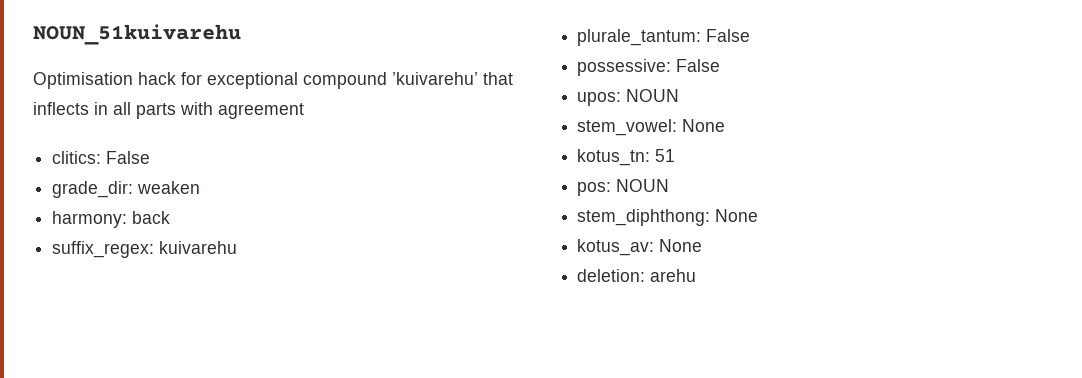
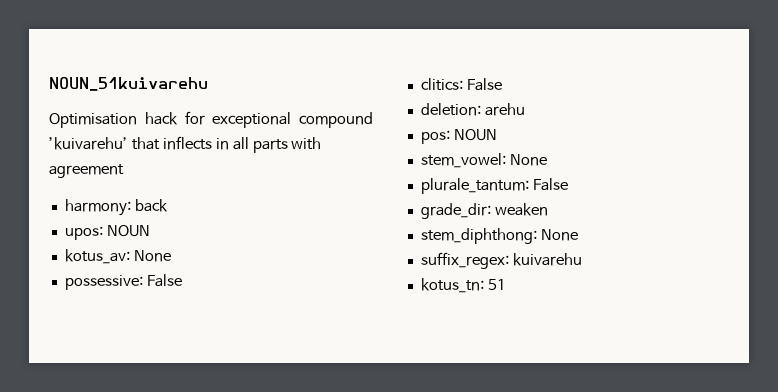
+ harmony: back
+ upos: NOUN
+ kotus_av: None
+ possessive: False
  clitics: False
+ deletion: arehu
+ pos: NOUN
+ stem_vowel: None
+ plurale_tantum: False
- harmony: back
+ stem_diphthong: None
- plurale_tantum: False
- possessive: False
- upos: NOUN
- stem_vowel: None
  kotus_tn: 51
- pos: NOUN
- stem_diphthong: None
- kotus_av: None
- deletion: arehu

